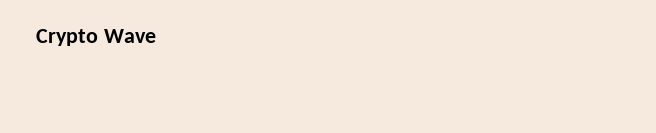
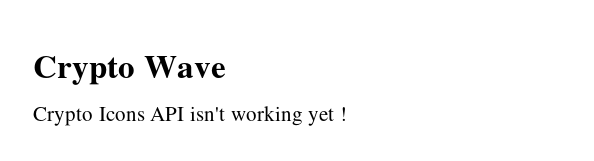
+ Crypto Icons API isn't working yet !

